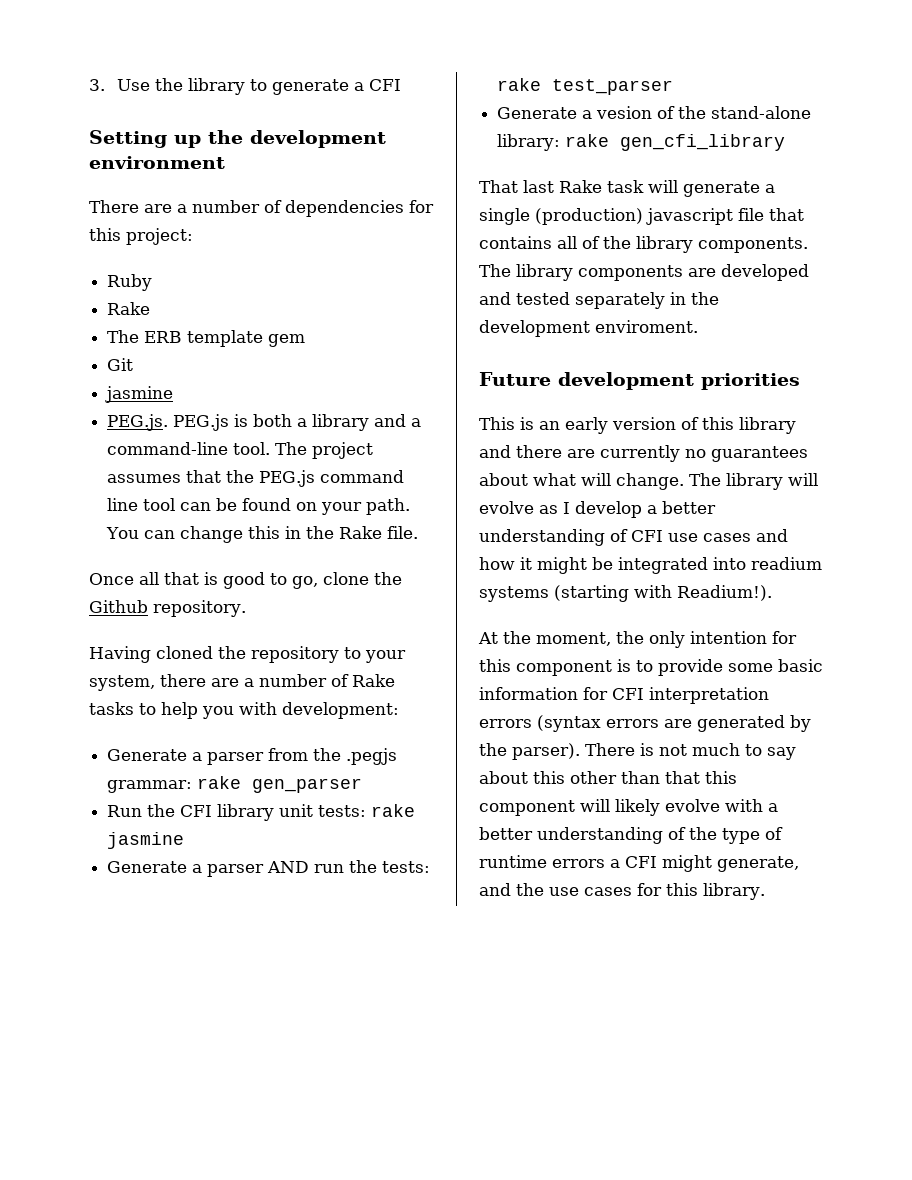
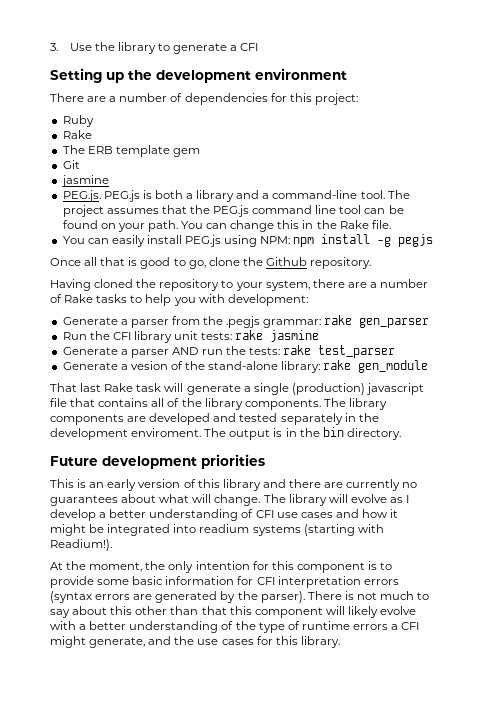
+ You can easily install PEG.js using NPM: npm install -g pegjs
- Generate a vesion of the stand-alone library: rake gen_cfi_library
+ Generate a vesion of the stand-alone library: rake gen_module
+ The output is in the bin directory.

